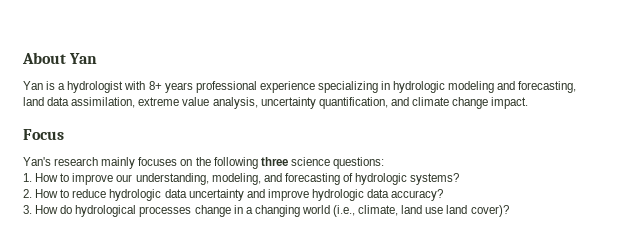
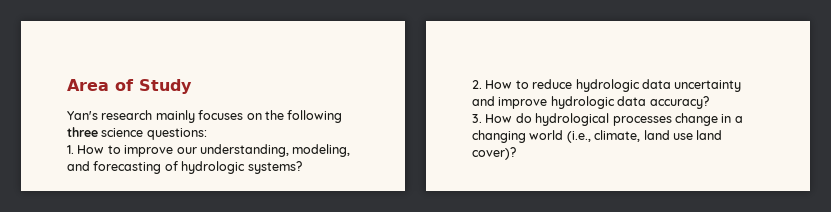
- About Yan
- Yan is a hydrologist with 8+ years professional experience specializing in hydrologic modeling and forecasting, land data assimilation, extreme value analysis, uncertainty quantification, and climate change impact.
- Focus
+ Area of Study

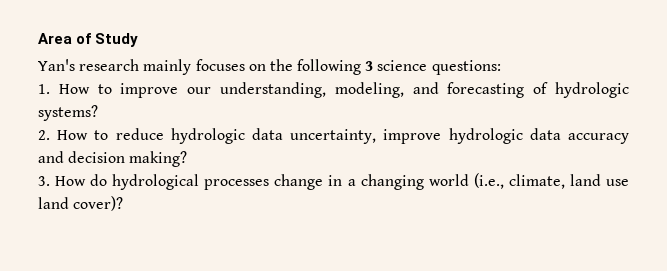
- Yan's research mainly focuses on the following three science questions:
+ Yan's research mainly focuses on the following 3 science questions:
- 2. How to reduce hydrologic data uncertainty and improve hydrologic data accuracy?
+ 2. How to reduce hydrologic data uncertainty, improve hydrologic data accuracy and decision making?

